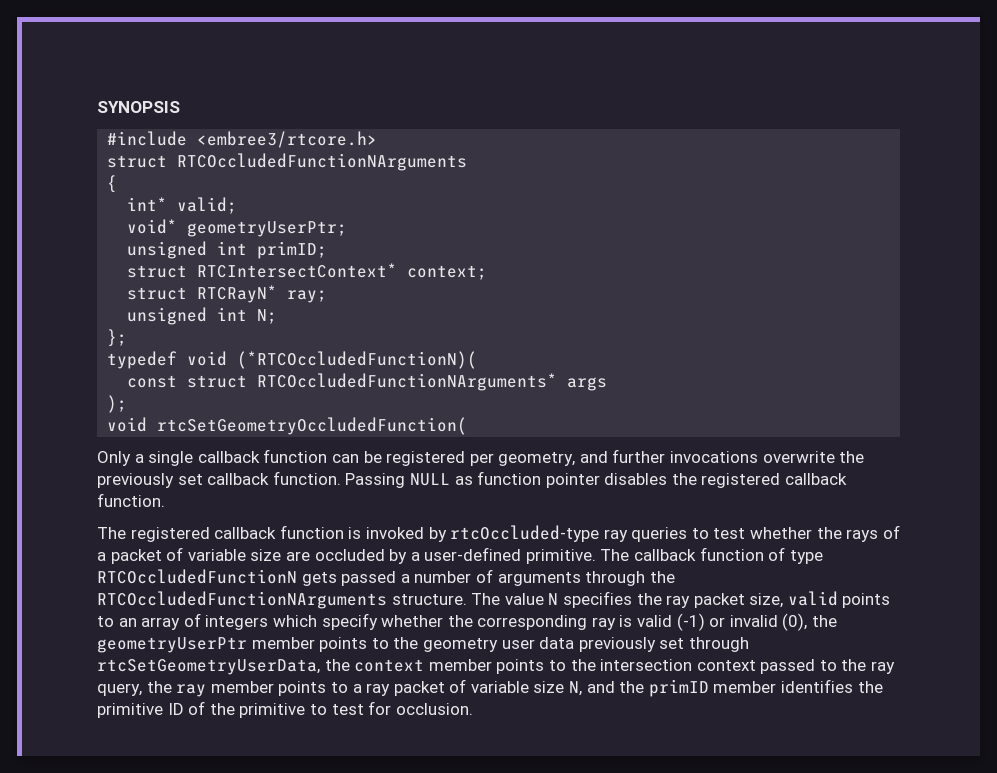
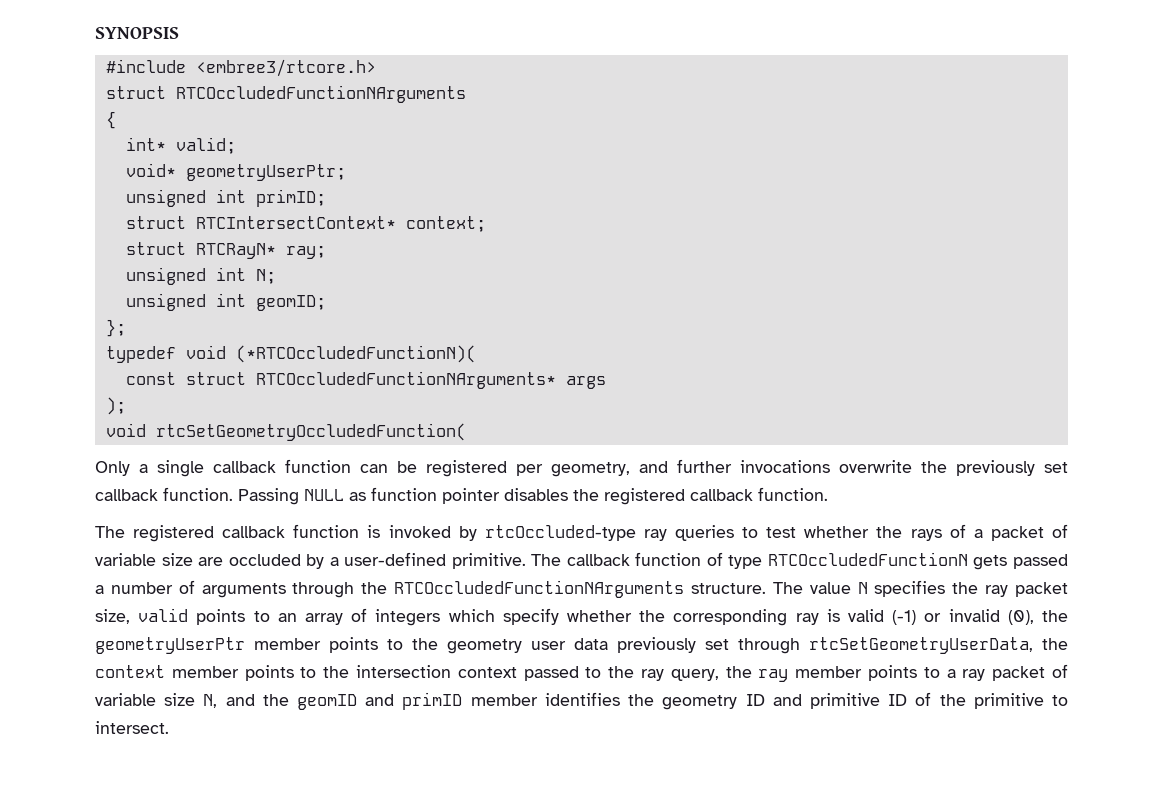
+ unsigned int geomID;
- The value N specifies the ray packet size, valid points to an array of integers which specify whether the corresponding ray is valid (-1) or invalid (0), the geometryUserPtr member points to the geometry user data previously set through rtcSetGeometryUserData, the context member points to the intersection context passed to the ray query, the ray member points to a ray packet of variable size N, and the primID member identifies the primitive ID of the primitive to test for occlusion.
+ The value N specifies the ray packet size, valid points to an array of integers which specify whether the corresponding ray is valid (-1) or invalid (0), the geometryUserPtr member points to the geometry user data previously set through rtcSetGeometryUserData, the context member points to the intersection context passed to the ray query, the ray member points to a ray packet of variable size N, and the geomID and primID member identifies the geometry ID and primitive ID of the primitive to intersect.

